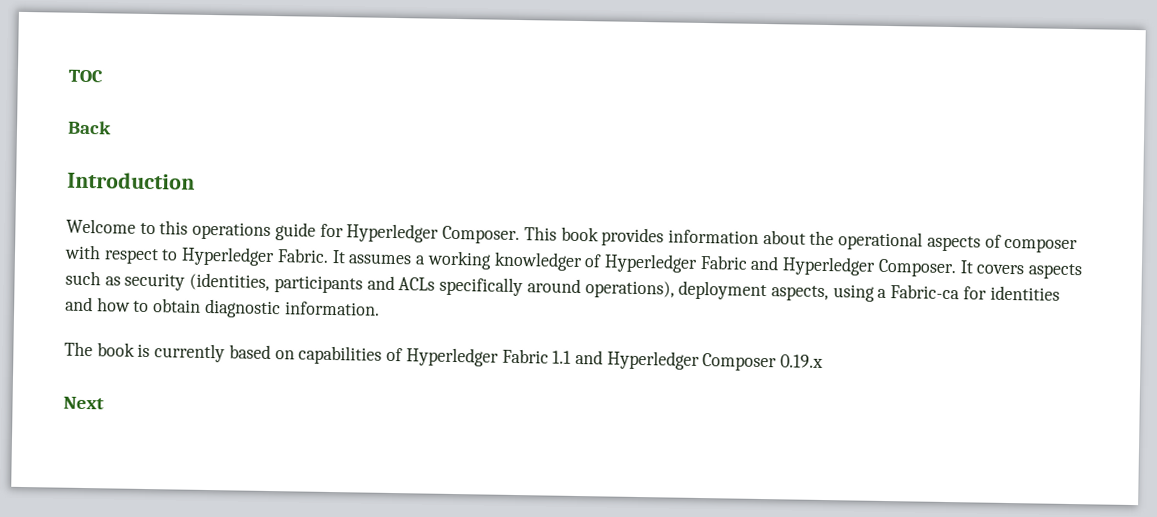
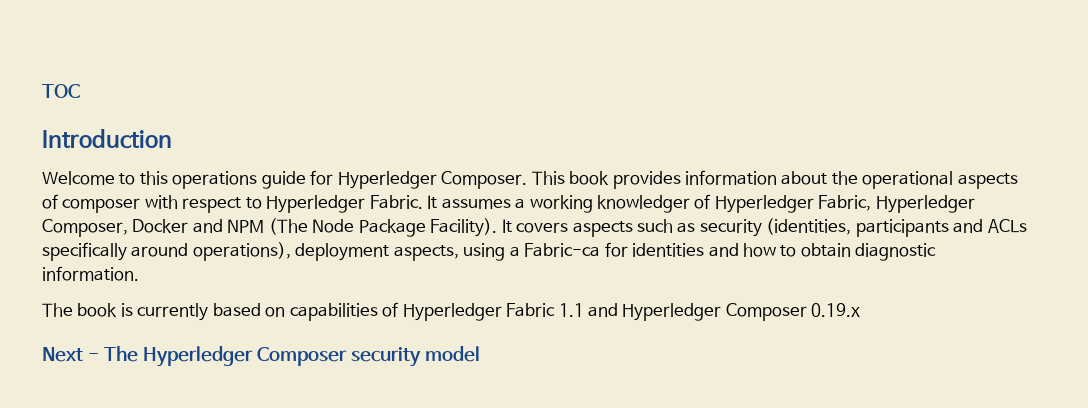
- Back
- It assumes a working knowledger of Hyperledger Fabric and Hyperledger Composer.
+ It assumes a working knowledger of Hyperledger Fabric, Hyperledger Composer, Docker and NPM (The Node Package Facility).
- Next
+ Next - The Hyperledger Composer security model

